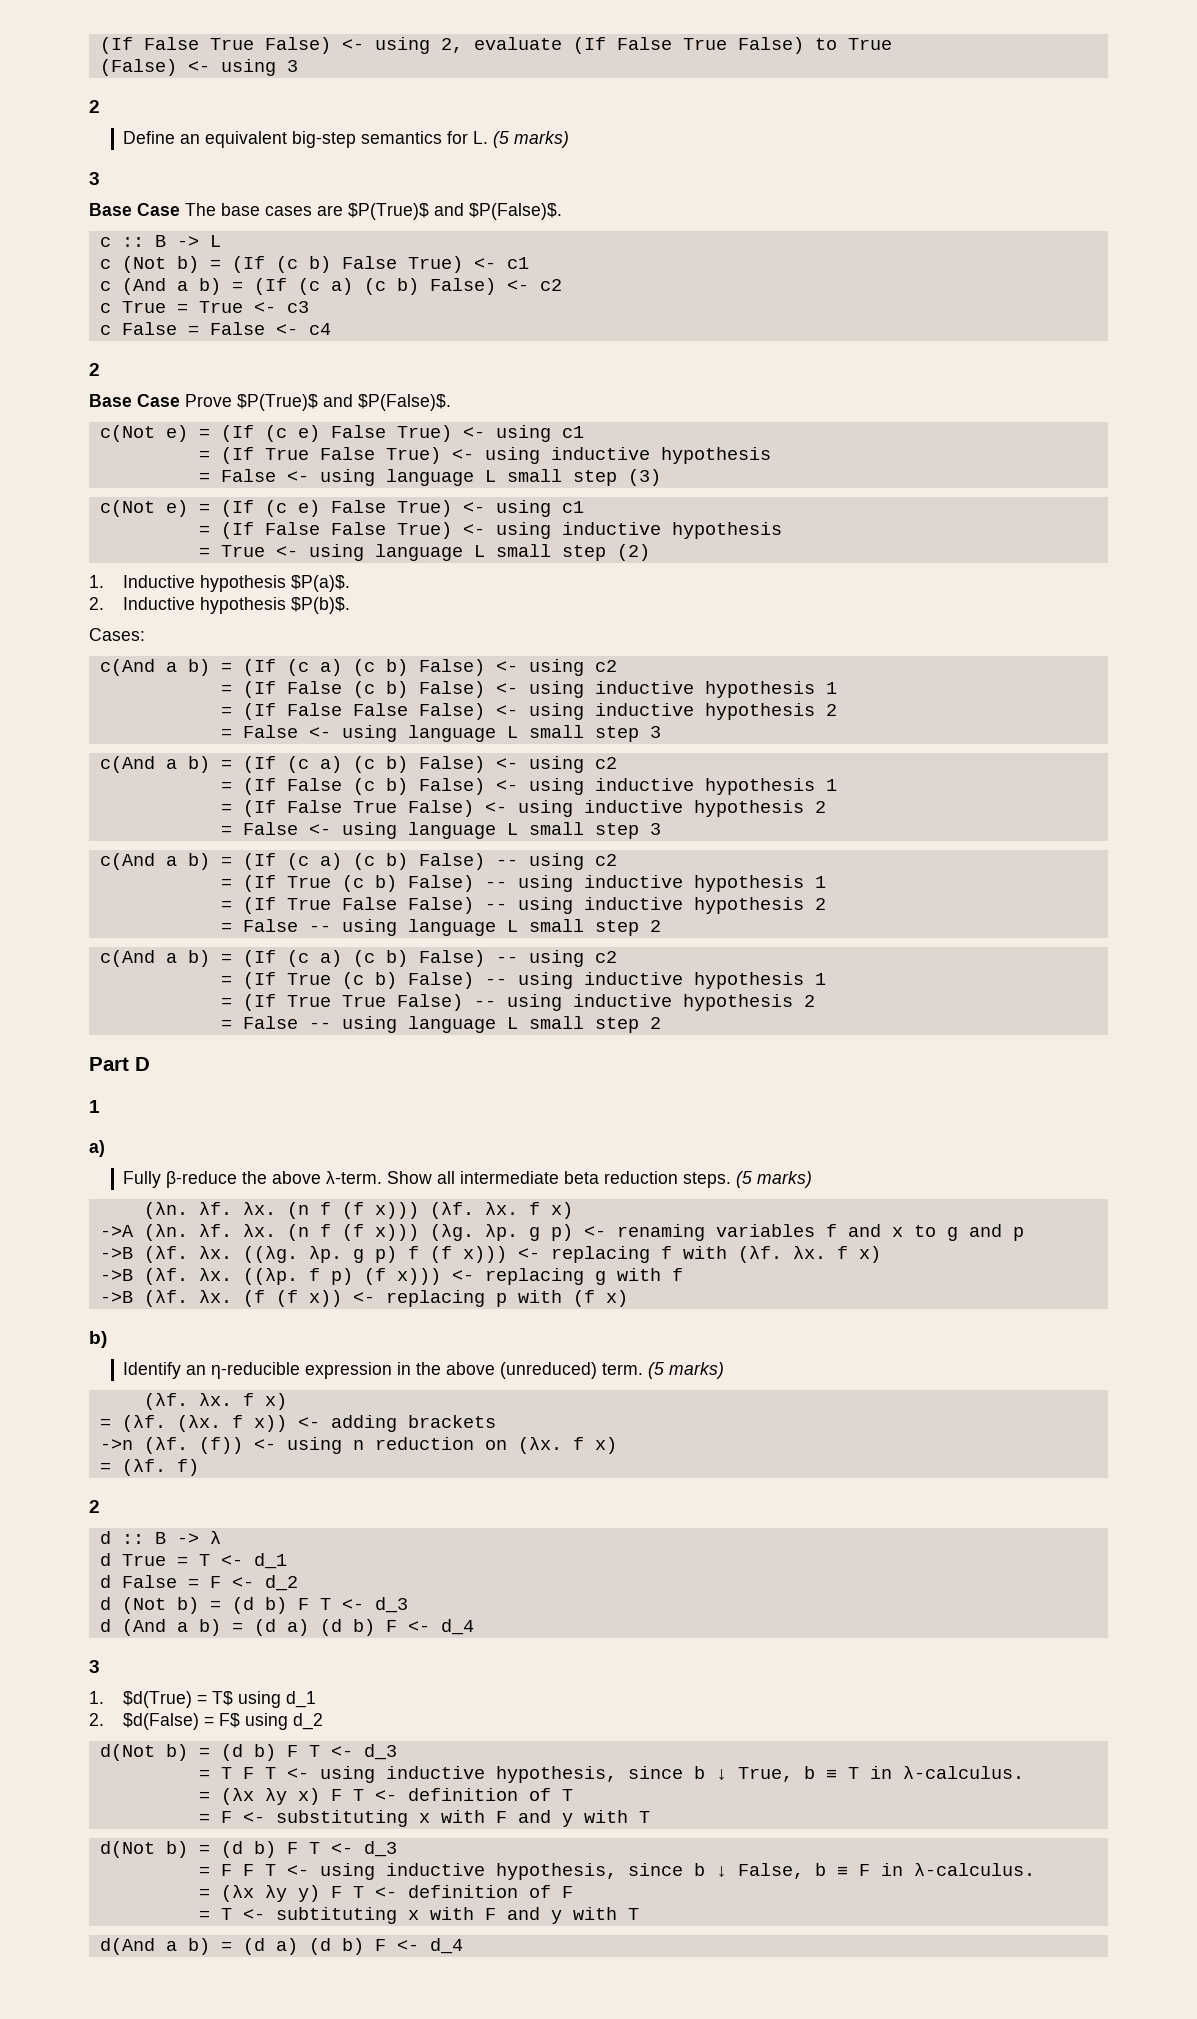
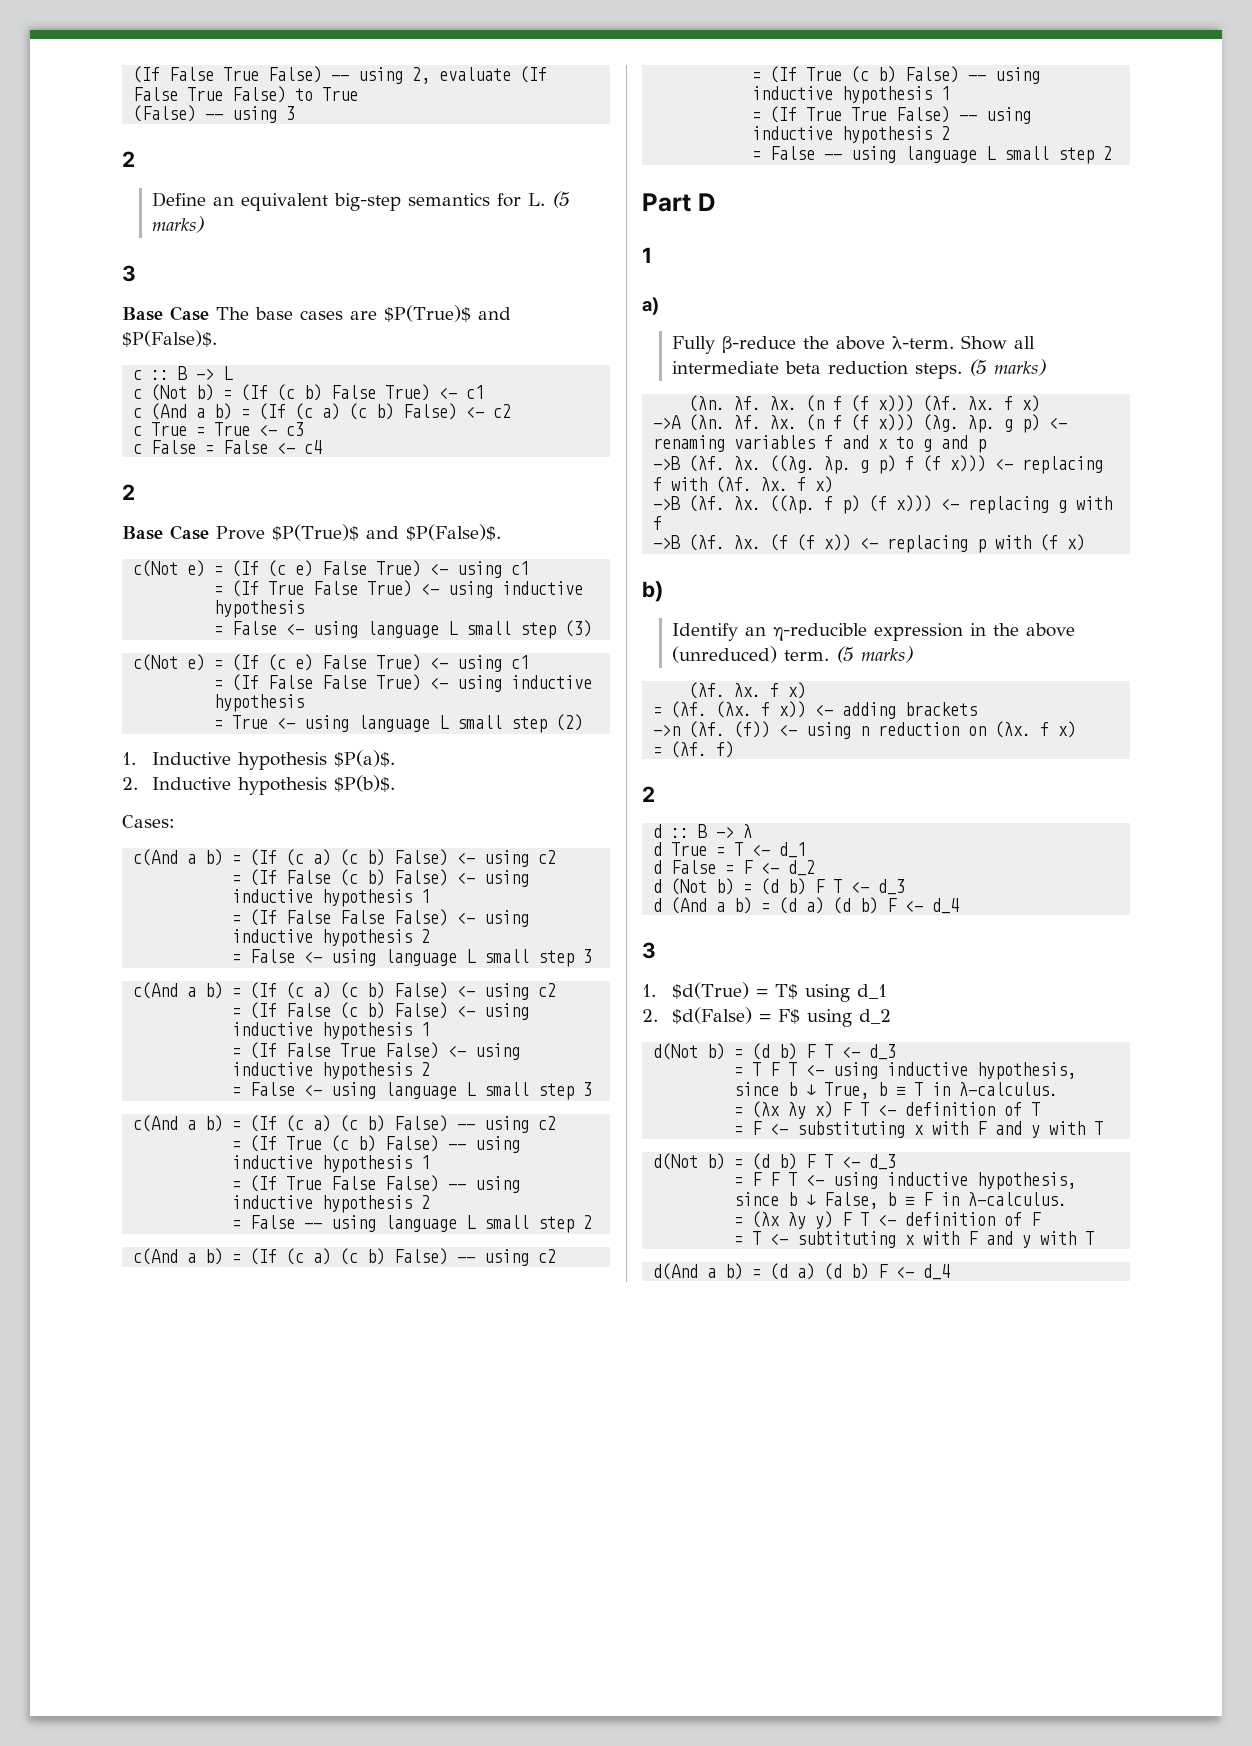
- (If False True False) <- using 2, evaluate (If False True False) to True
+ (If False True False) -- using 2, evaluate (If False True False) to True
- (False) <- using 3
+ (False) -- using 3

